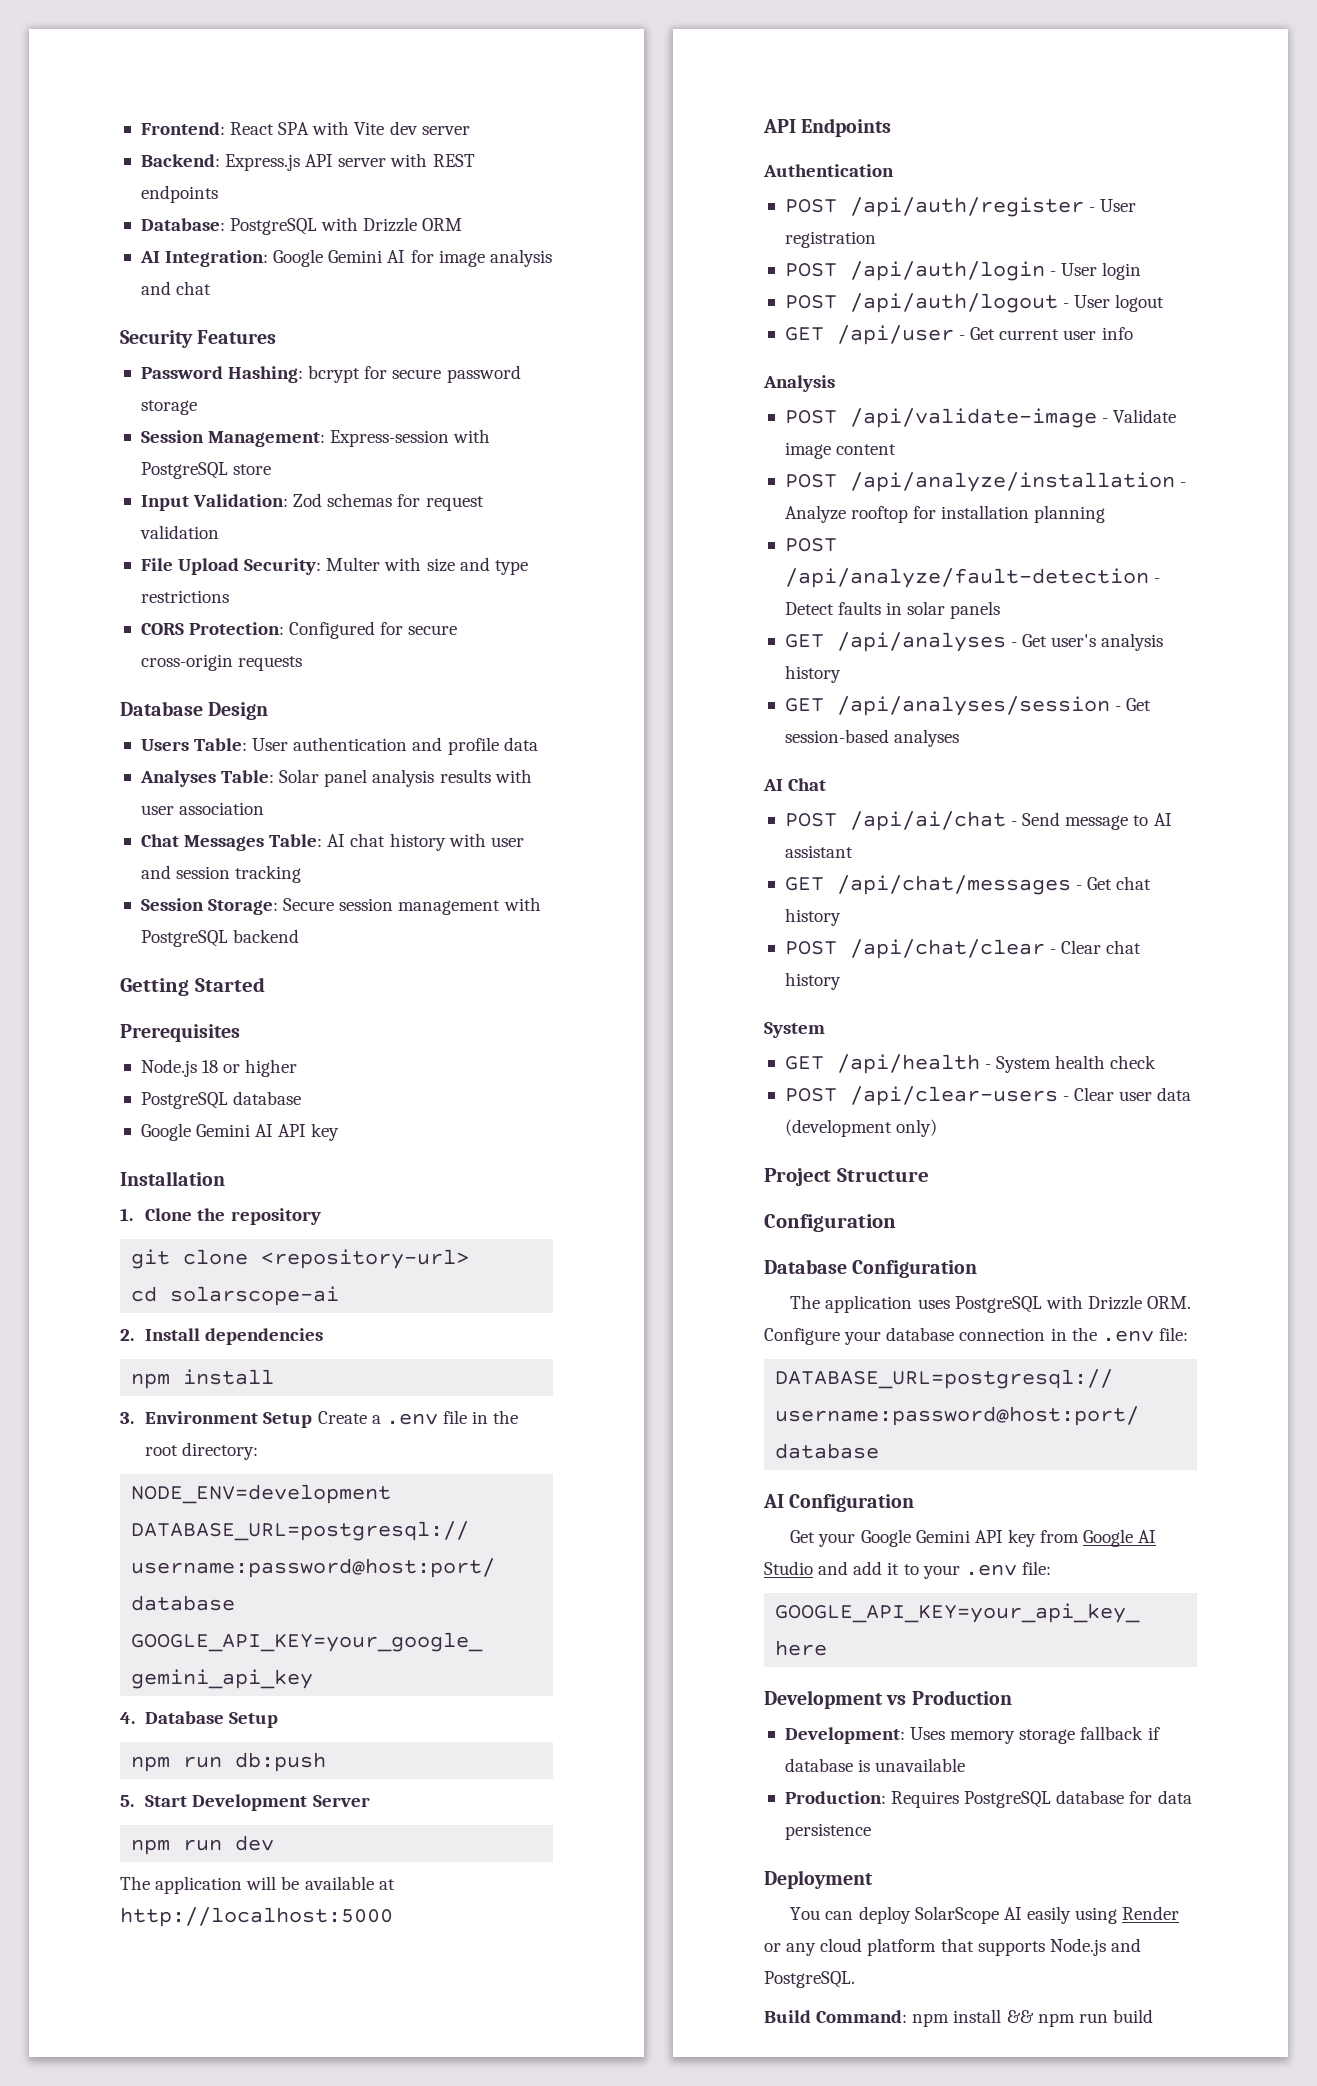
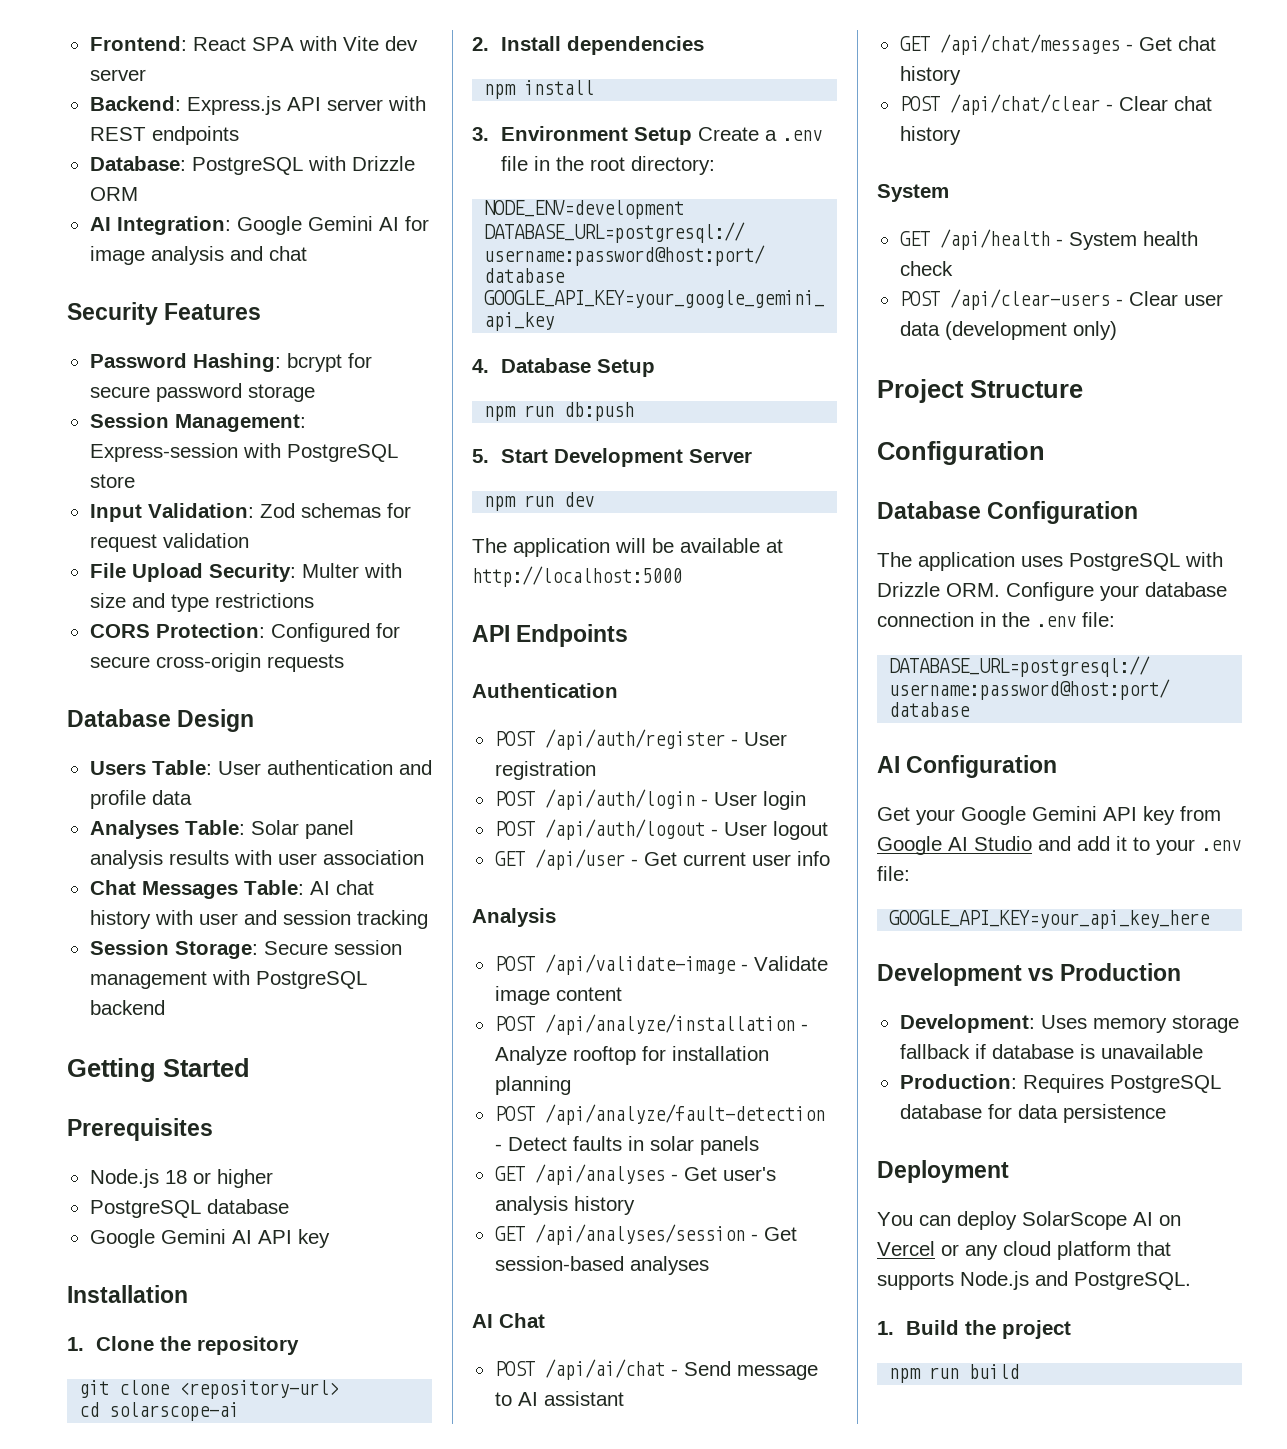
- You can deploy SolarScope AI easily using Render or any cloud platform that supports Node.js and PostgreSQL.
+ You can deploy SolarScope AI on Vercel or any cloud platform that supports Node.js and PostgreSQL.
- Build Command: npm install && npm run build
+ 1. Build the project
+ npm run build

